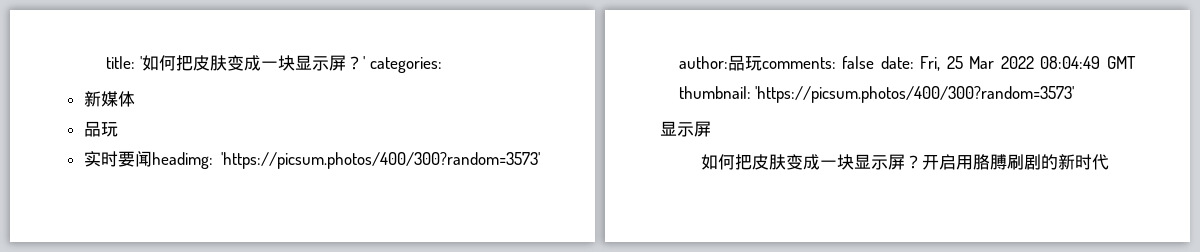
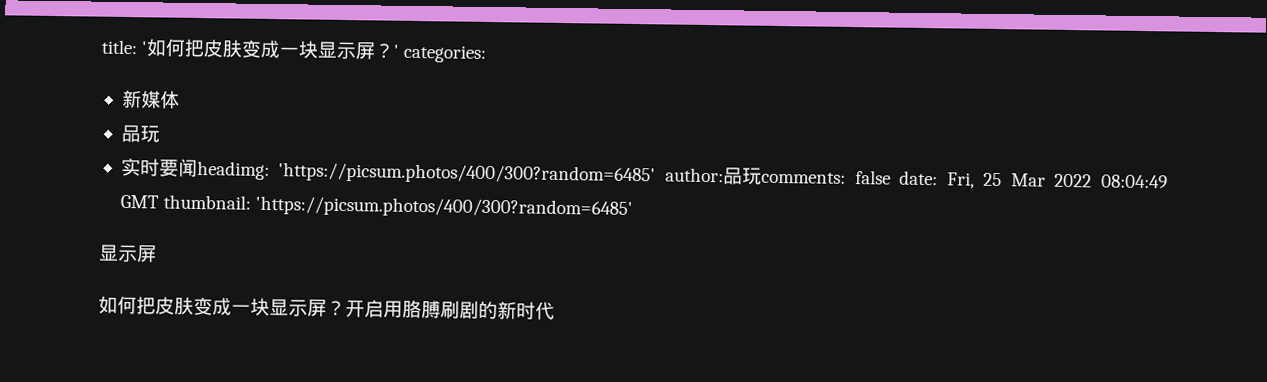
- 实时要闻headimg: 'https://picsum.photos/400/300?random=3573' author:品玩comments: false date: Fri, 25 Mar 2022 08:04:49 GMT thumbnail: 'https://picsum.photos/400/300?random=3573'
+ 实时要闻headimg: 'https://picsum.photos/400/300?random=6485' author:品玩comments: false date: Fri, 25 Mar 2022 08:04:49 GMT thumbnail: 'https://picsum.photos/400/300?random=6485'

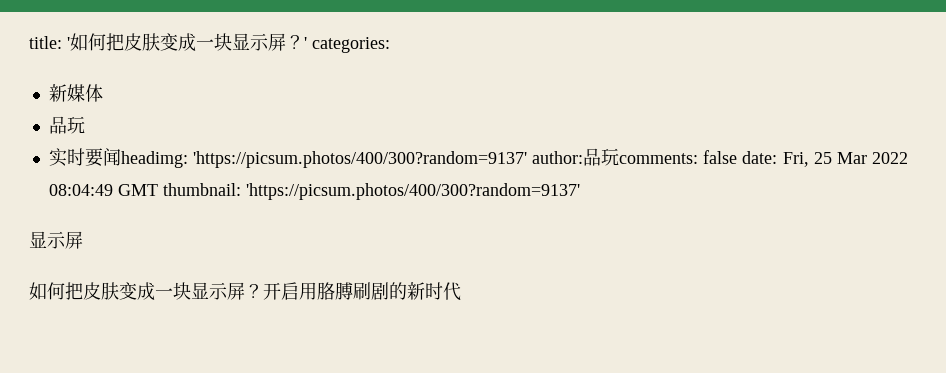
- 实时要闻headimg: 'https://picsum.photos/400/300?random=6485' author:品玩comments: false date: Fri, 25 Mar 2022 08:04:49 GMT thumbnail: 'https://picsum.photos/400/300?random=6485'
+ 实时要闻headimg: 'https://picsum.photos/400/300?random=9137' author:品玩comments: false date: Fri, 25 Mar 2022 08:04:49 GMT thumbnail: 'https://picsum.photos/400/300?random=9137'

